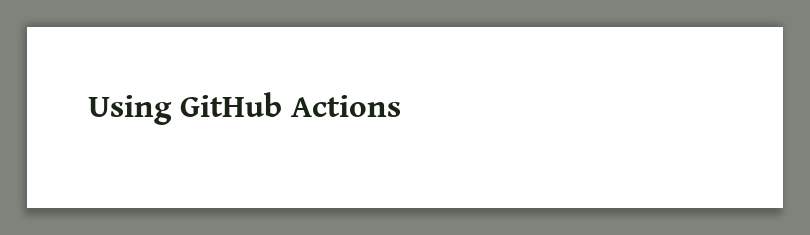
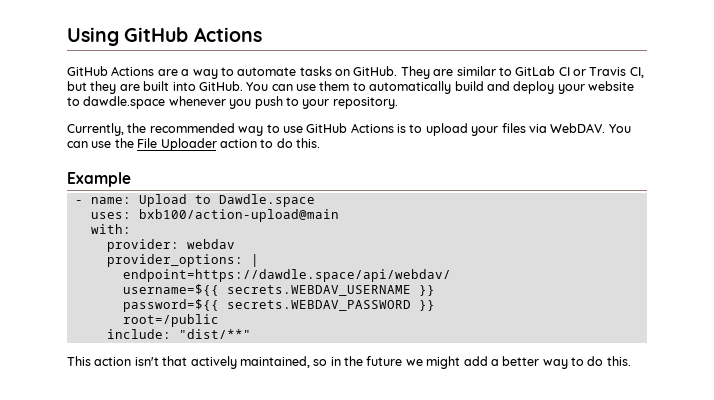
+ GitHub Actions are a way to automate tasks on GitHub. They are similar to GitLab CI or Travis CI, but they are built into GitHub. You can use them to automatically build and deploy your website to dawdle.space whenever you push to your repository.
+ Currently, the recommended way to use GitHub Actions is to upload your files via WebDAV. You can use the File Uploader action to do this.
+ Example
+ - name: Upload to Dawdle.space
+ uses: bxb100/action-upload@main
+ with:
+ provider: webdav
+ provider_options: |
+ endpoint=https://dawdle.space/api/webdav/
+ username=${{ secrets.WEBDAV_USERNAME }}
+ password=${{ secrets.WEBDAV_PASSWORD }}
+ root=/public
+ include: "dist/**"
+ This action isn't that actively maintained, so in the future we might add a better way to do this.

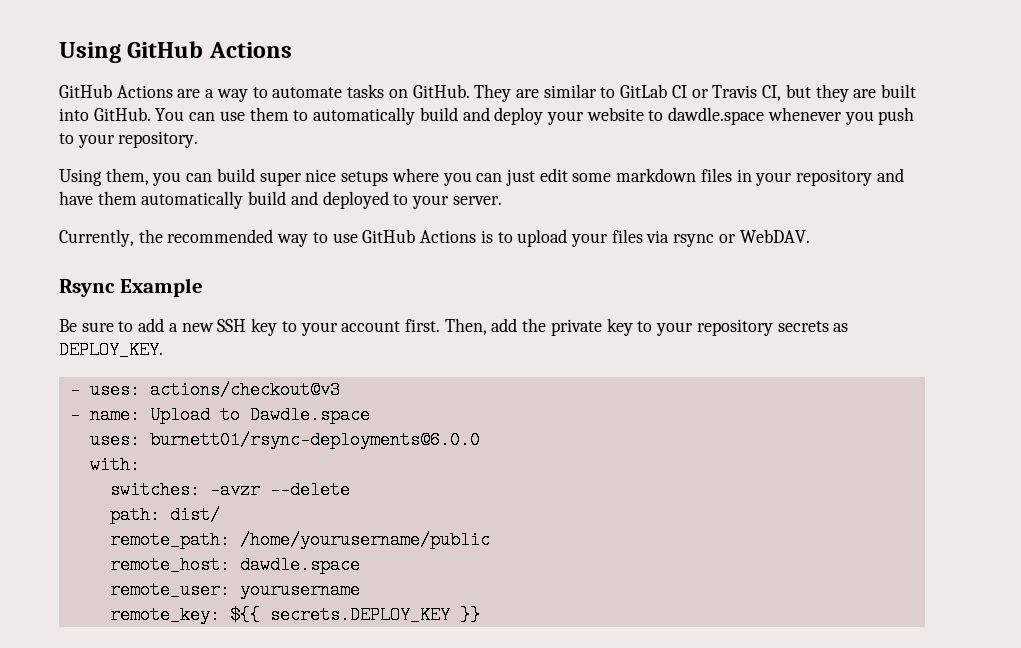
+ Using them, you can build super nice setups where you can just edit some markdown files in your repository and have them automatically build and deployed to your server.
- Currently, the recommended way to use GitHub Actions is to upload your files via WebDAV. You can use the File Uploader action to do this.
- Example
+ Currently, the recommended way to use GitHub Actions is to upload your files via rsync or WebDAV.
+ Rsync Example
+ Be sure to add a new SSH key to your account first. Then, add the private key to your repository secrets as DEPLOY_KEY.
+ - uses: actions/checkout@v3
- uses: bxb100/action-upload@main
+ uses: burnett01/rsync-deployments@6.0.0
- provider: webdav
- provider_options: |
- endpoint=https://dawdle.space/api/webdav/
- username=${{ secrets.WEBDAV_USERNAME }}
- password=${{ secrets.WEBDAV_PASSWORD }}
- root=/public
- include: "dist/**"
- This action isn't that actively maintained, so in the future we might add a better way to do this.
+ switches: -avzr --delete
+ path: dist/
+ remote_path: /home/yourusername/public
+ remote_host: dawdle.space
+ remote_user: yourusername
+ remote_key: ${{ secrets.DEPLOY_KEY }}

